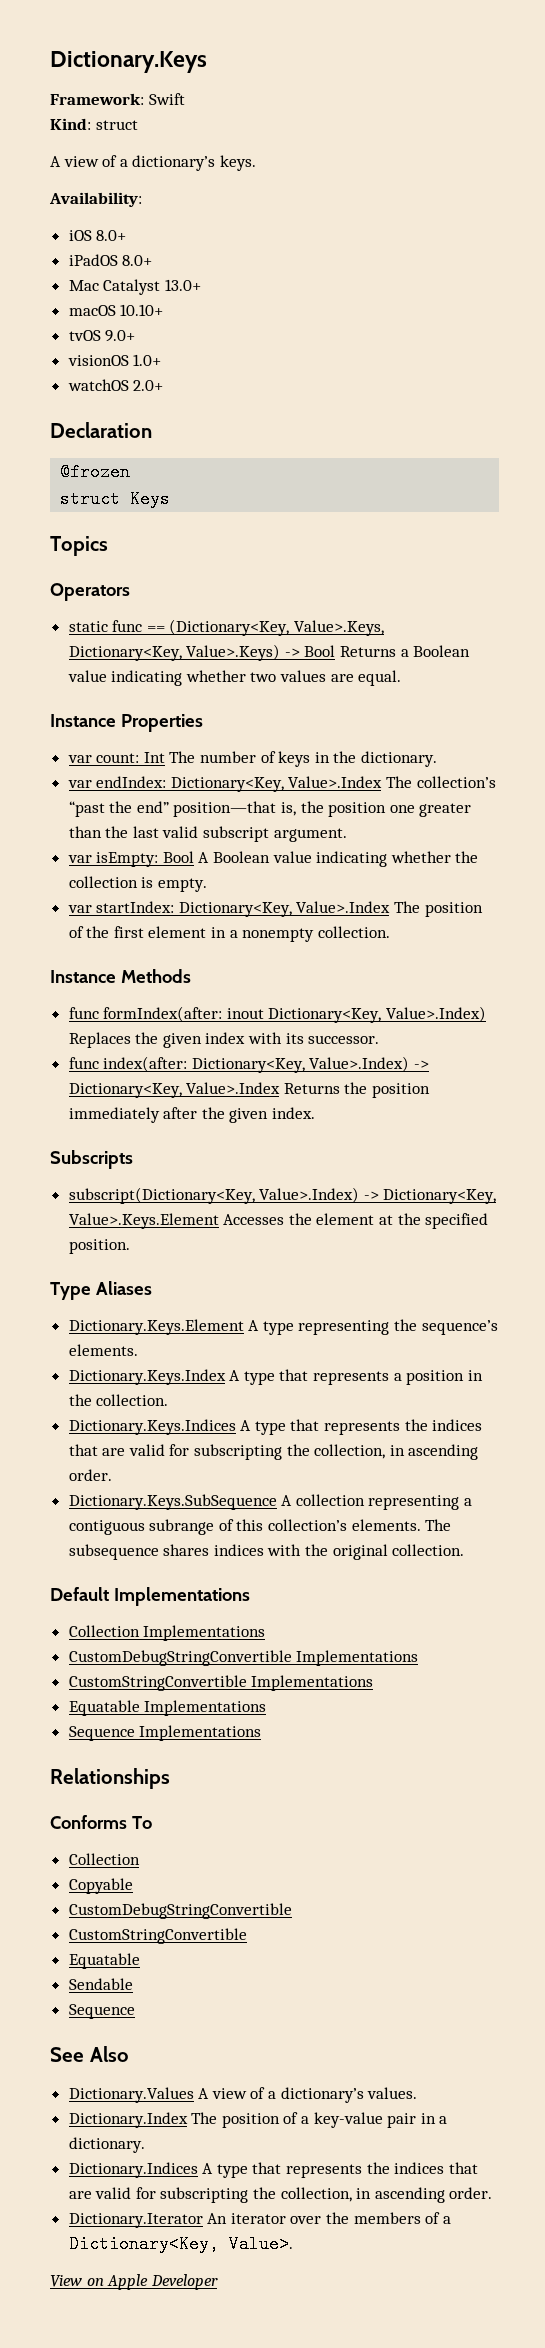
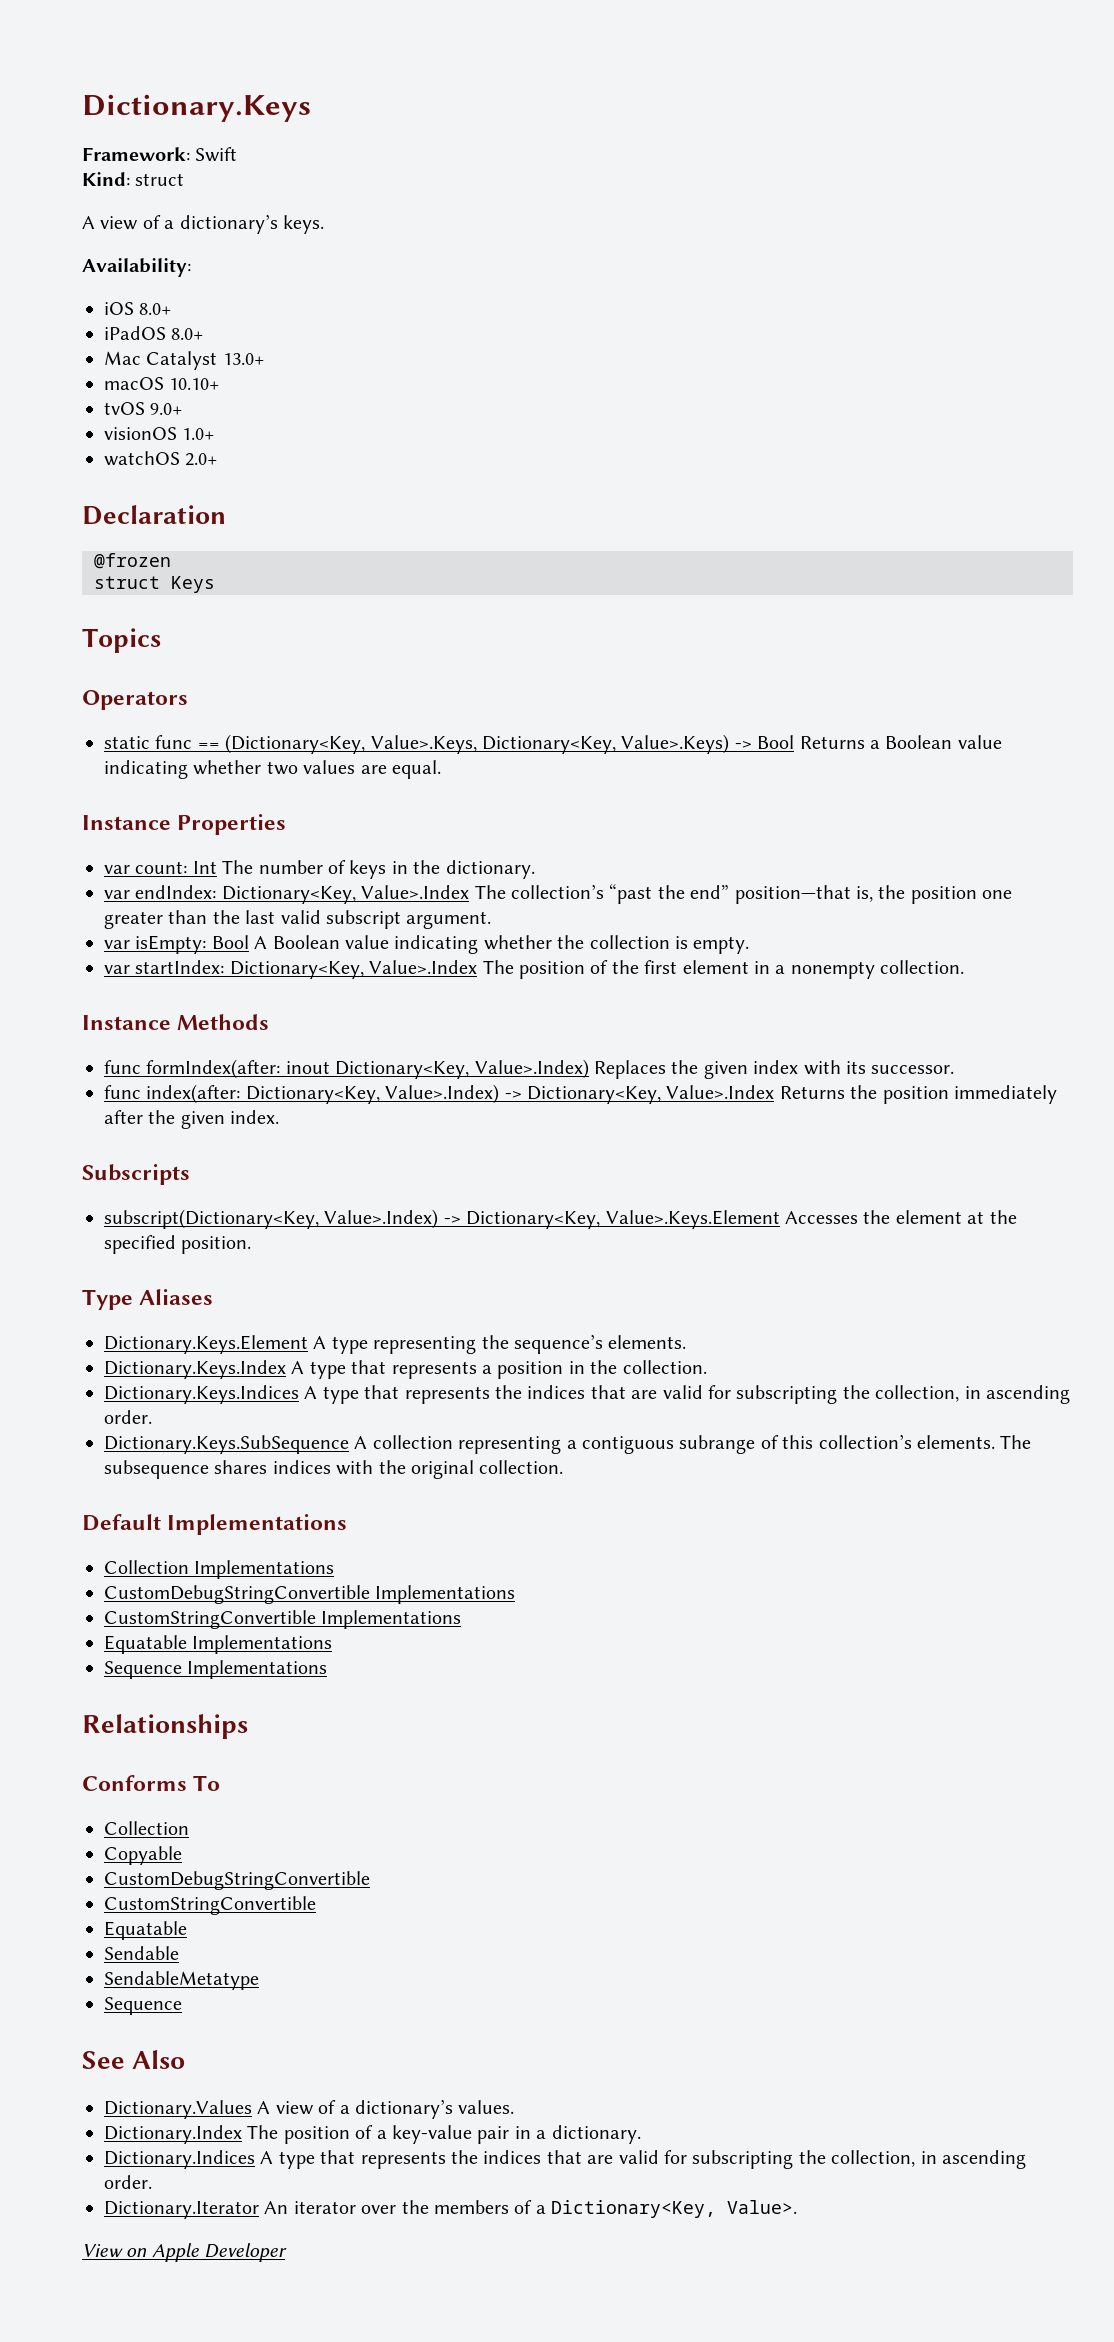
+ SendableMetatype

